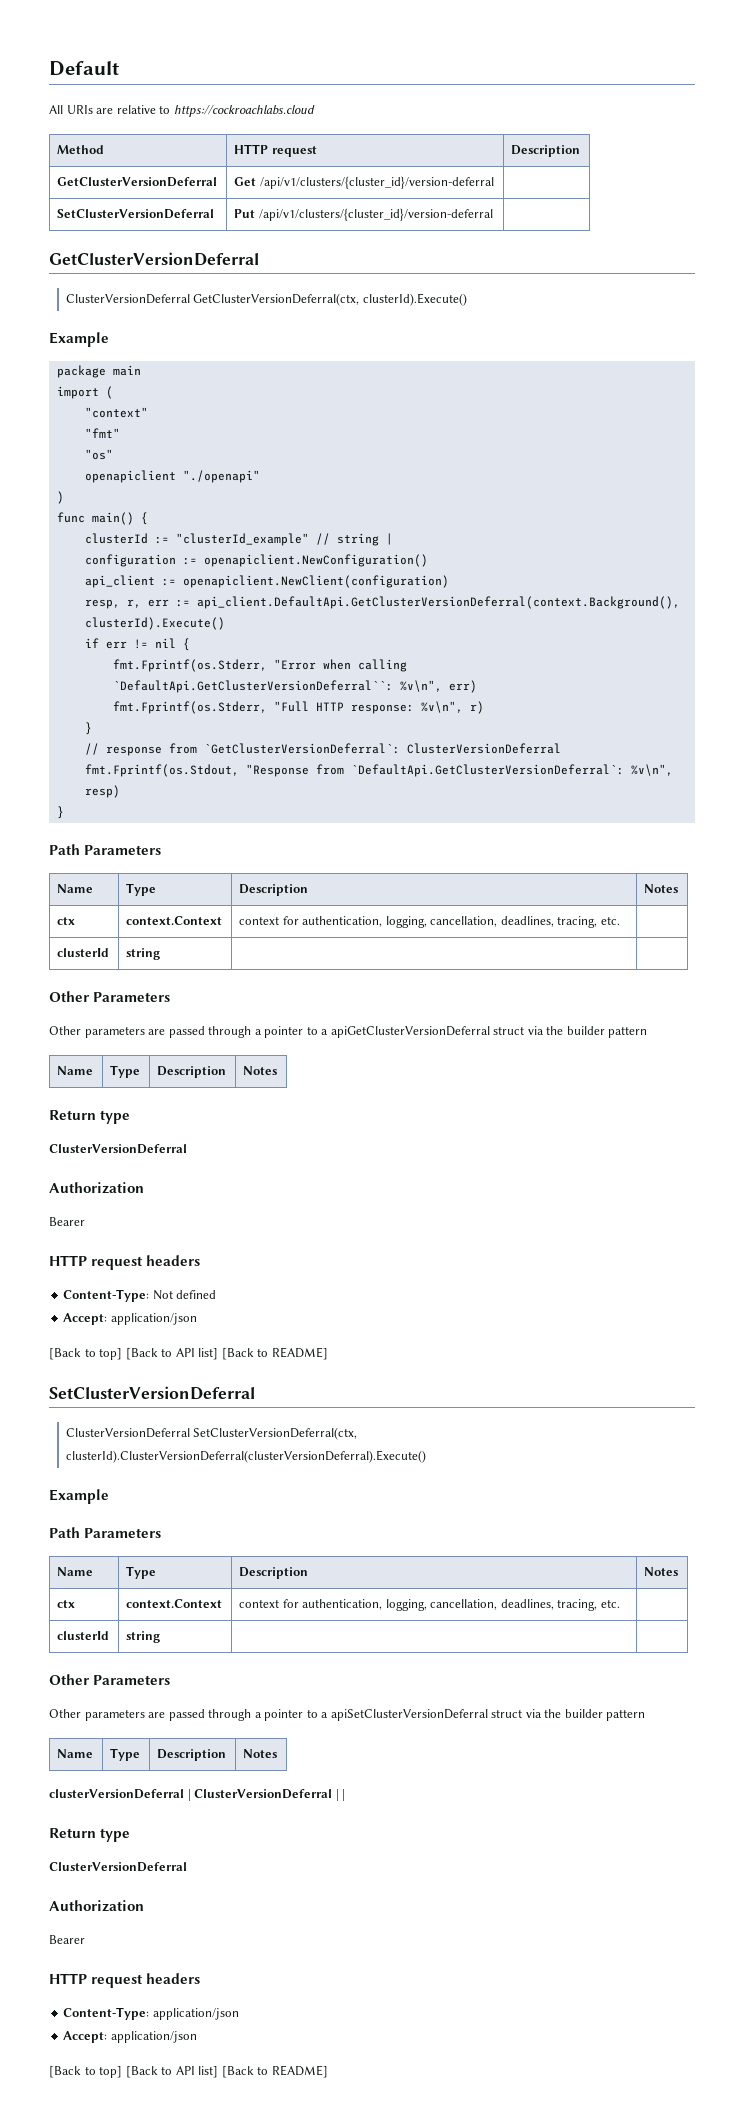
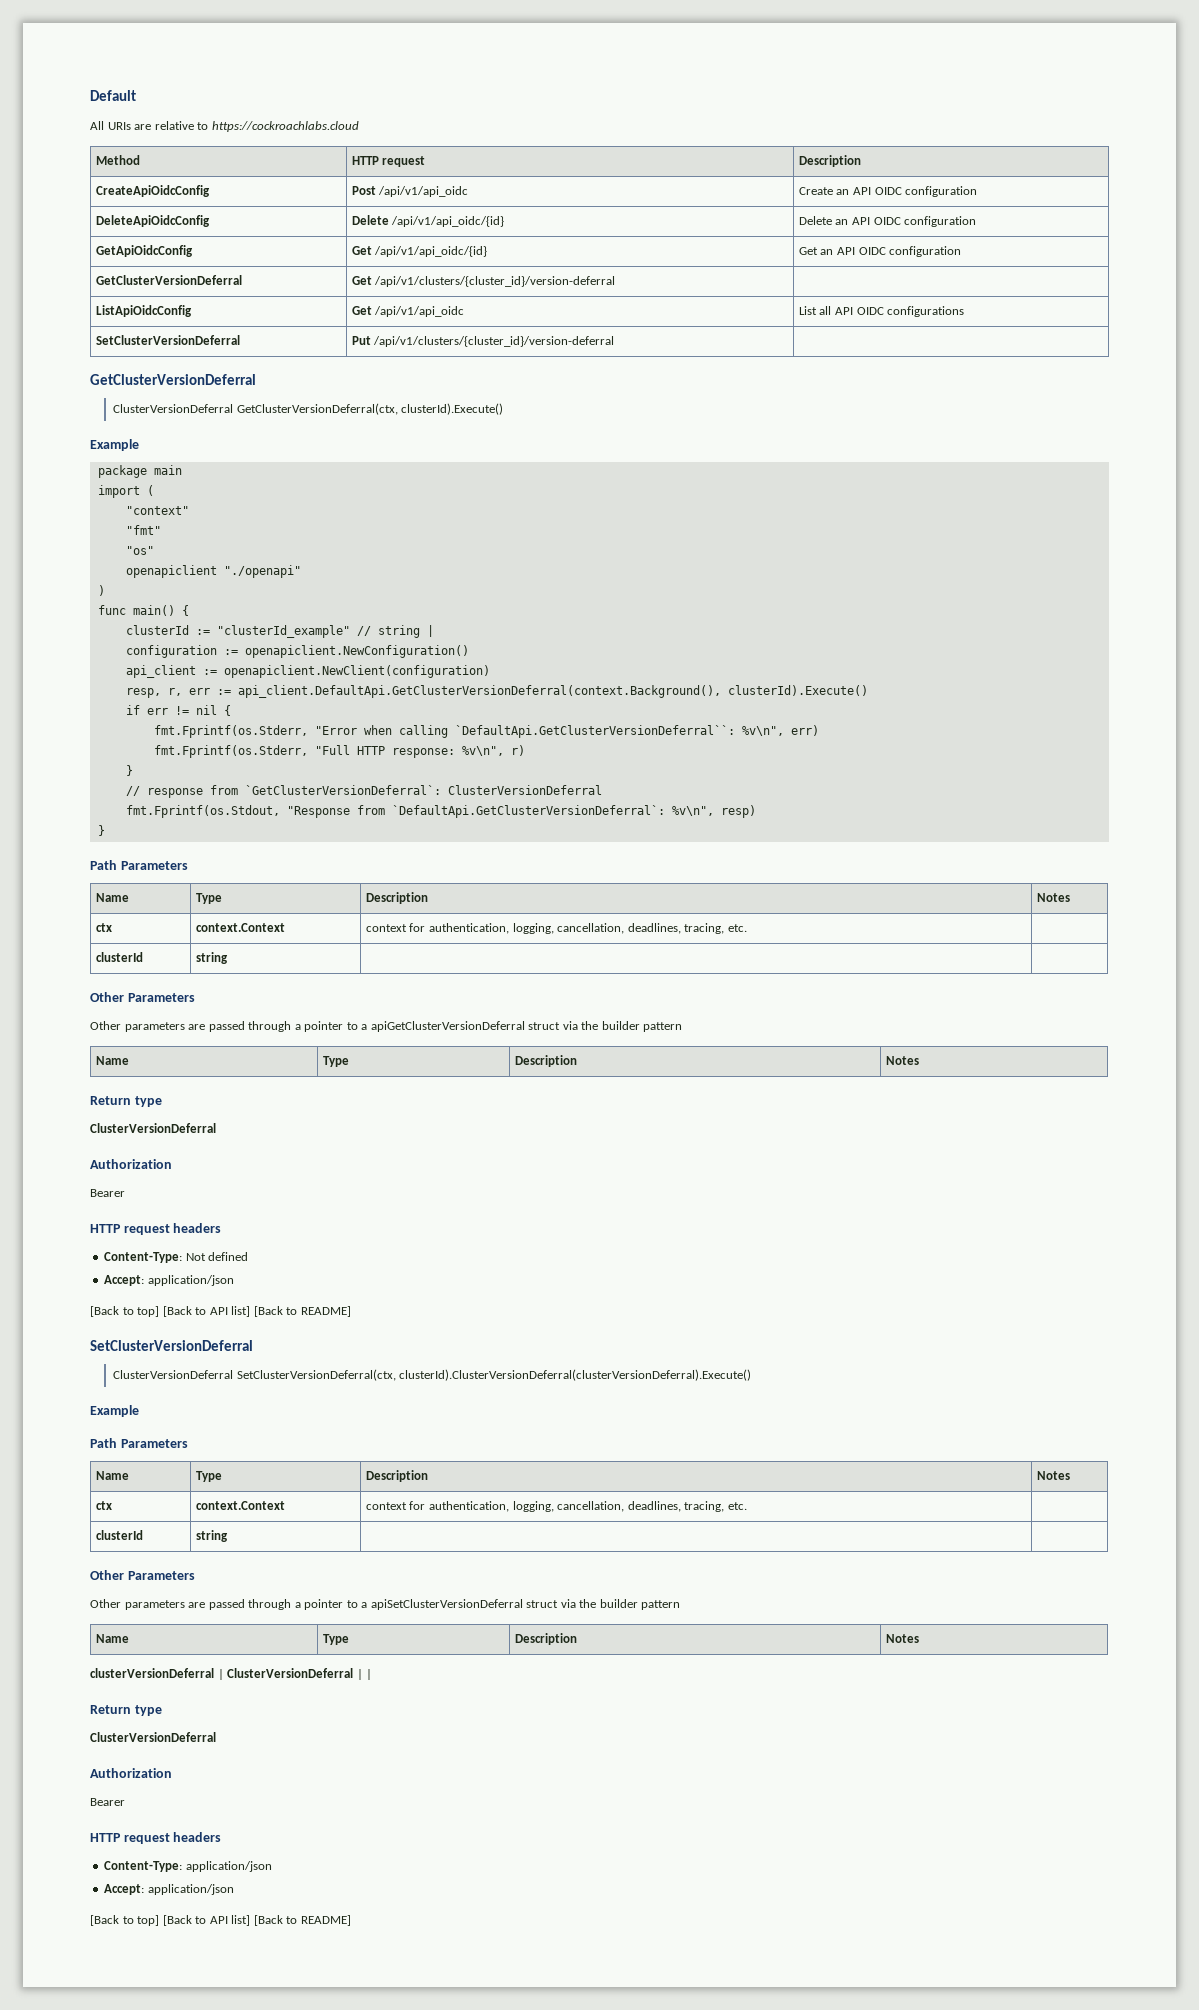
+ CreateApiOidcConfig | Post /api/v1/api_oidc | Create an API OIDC configuration
+ DeleteApiOidcConfig | Delete /api/v1/api_oidc/{id} | Delete an API OIDC configuration
+ GetApiOidcConfig | Get /api/v1/api_oidc/{id} | Get an API OIDC configuration
  GetClusterVersionDeferral | Get /api/v1/clusters/{cluster_id}/version-deferral |
+ ListApiOidcConfig | Get /api/v1/api_oidc | List all API OIDC configurations

